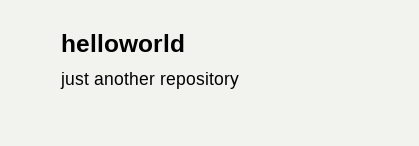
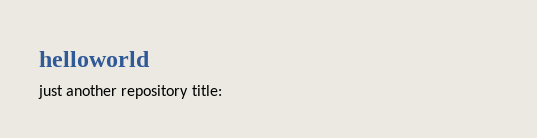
- just another repository
+ just another repository title:

